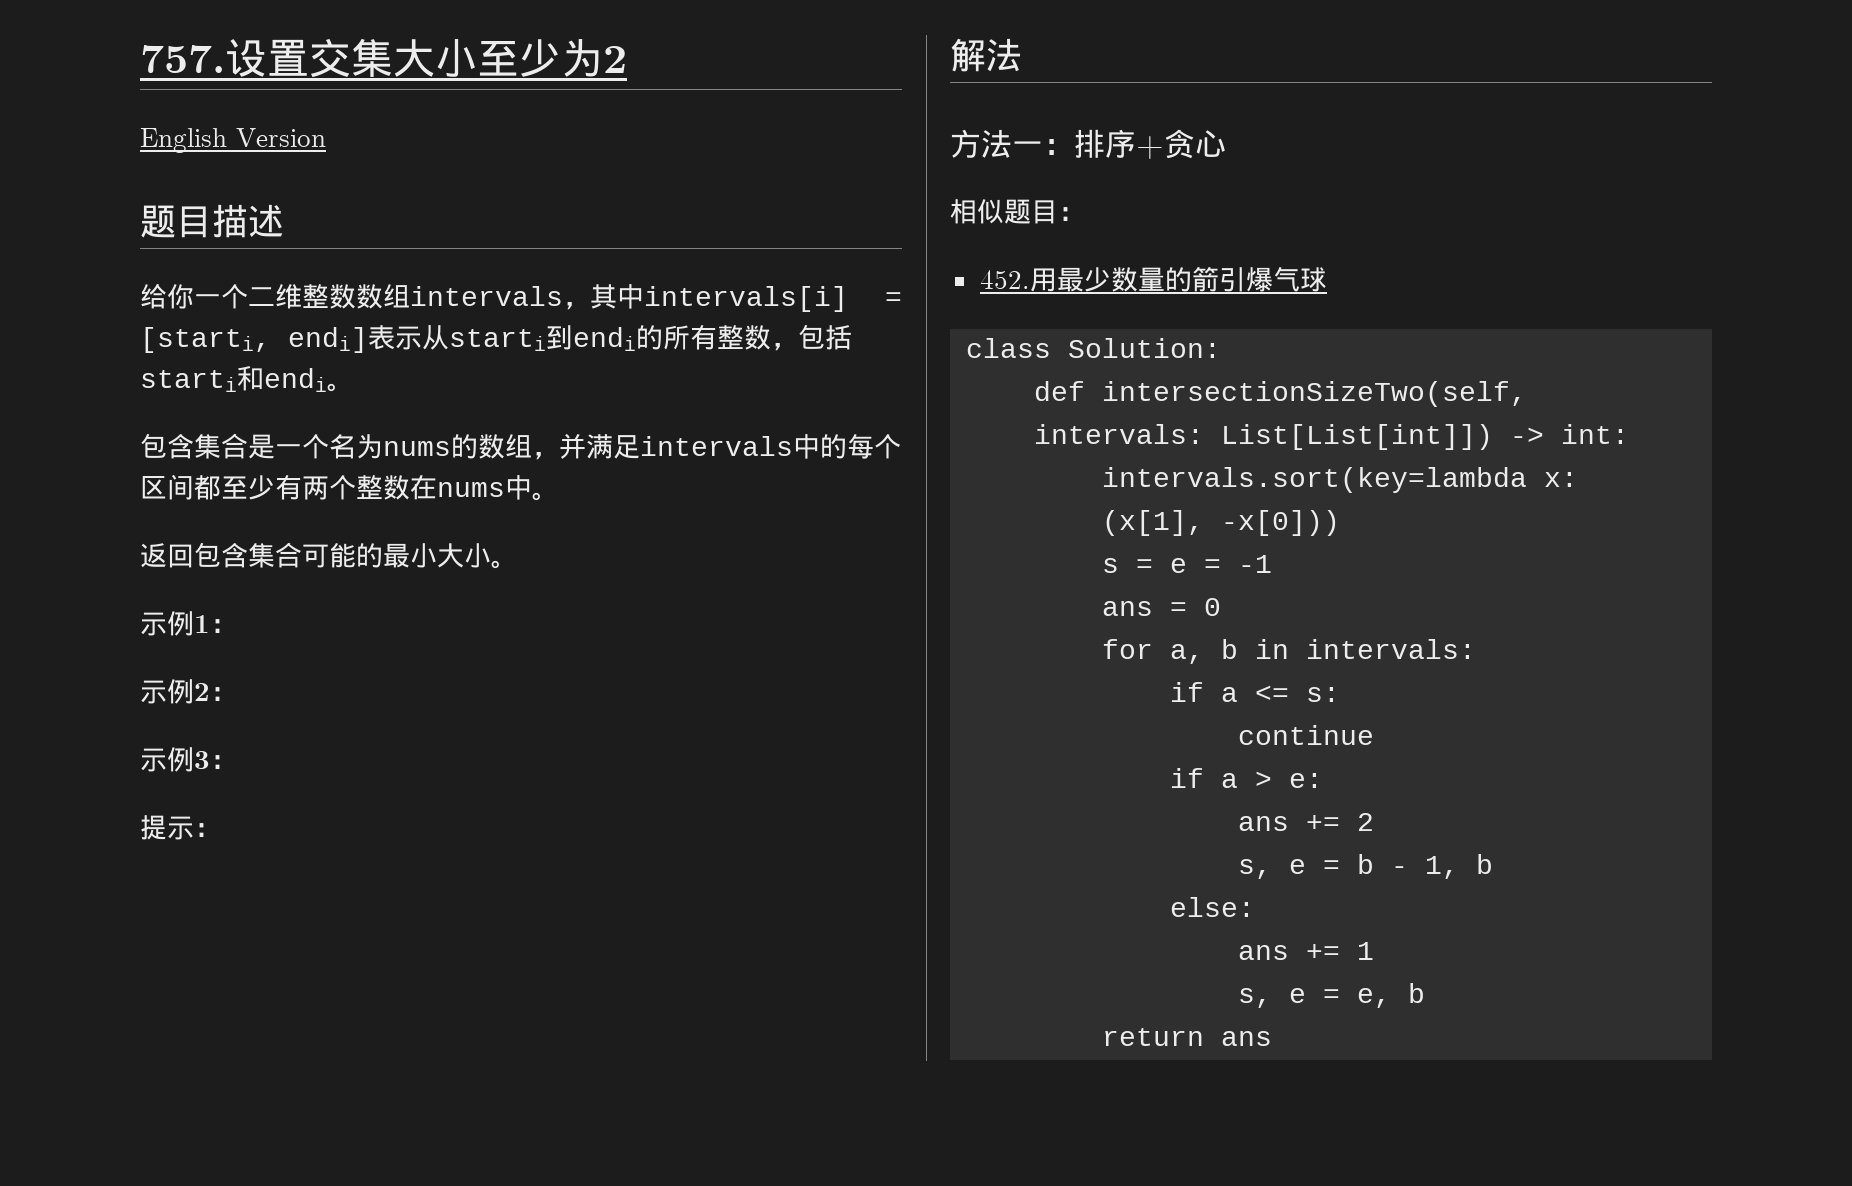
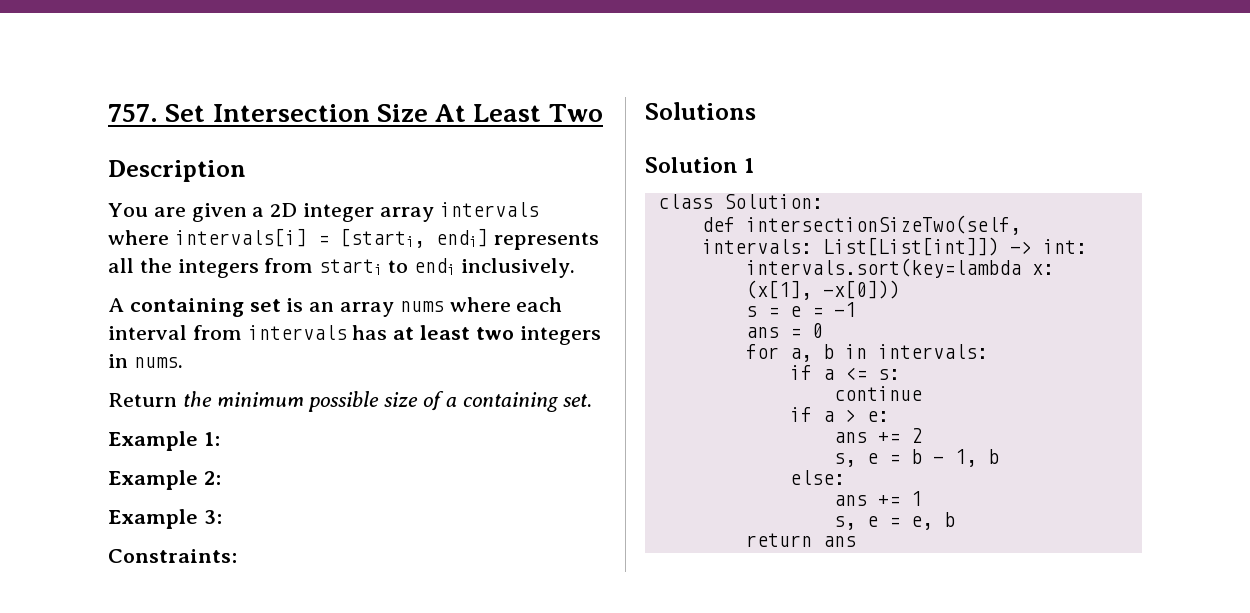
- 757.设置交集大小至少为2
- English Version
- 题目描述
- 给你一个二维整数数组intervals，其中intervals[i] = [starti, endi]表示从starti到endi的所有整数，包括starti和endi。
- 包含集合是一个名为nums的数组，并满足intervals中的每个区间都至少有两个整数在nums中。
- 返回包含集合可能的最小大小。
- 示例1：
- 示例2：
- 示例3：
- 提示：
- 解法
- 方法一：排序+贪心
- 相似题目：
- 452.用最少数量的箭引爆气球
+ 757. Set Intersection Size At Least Two
+ Description
+ You are given a 2D integer array intervals where intervals[i] = [starti, endi] represents all the integers from starti to endi inclusively.
+ A containing set is an array nums where each interval from intervals has at least two integers in nums.
+ Return the minimum possible size of a containing set.
+ Example 1:
+ Example 2:
+ Example 3:
+ Constraints:
+ Solutions
+ Solution 1

